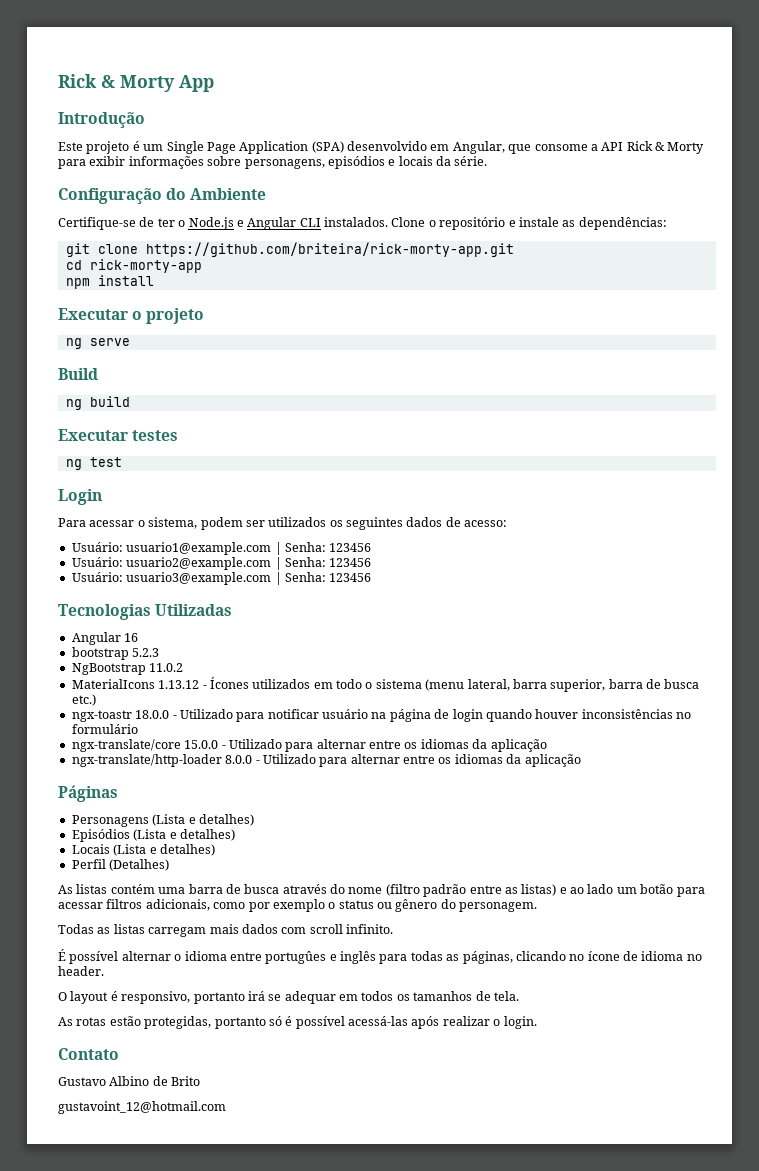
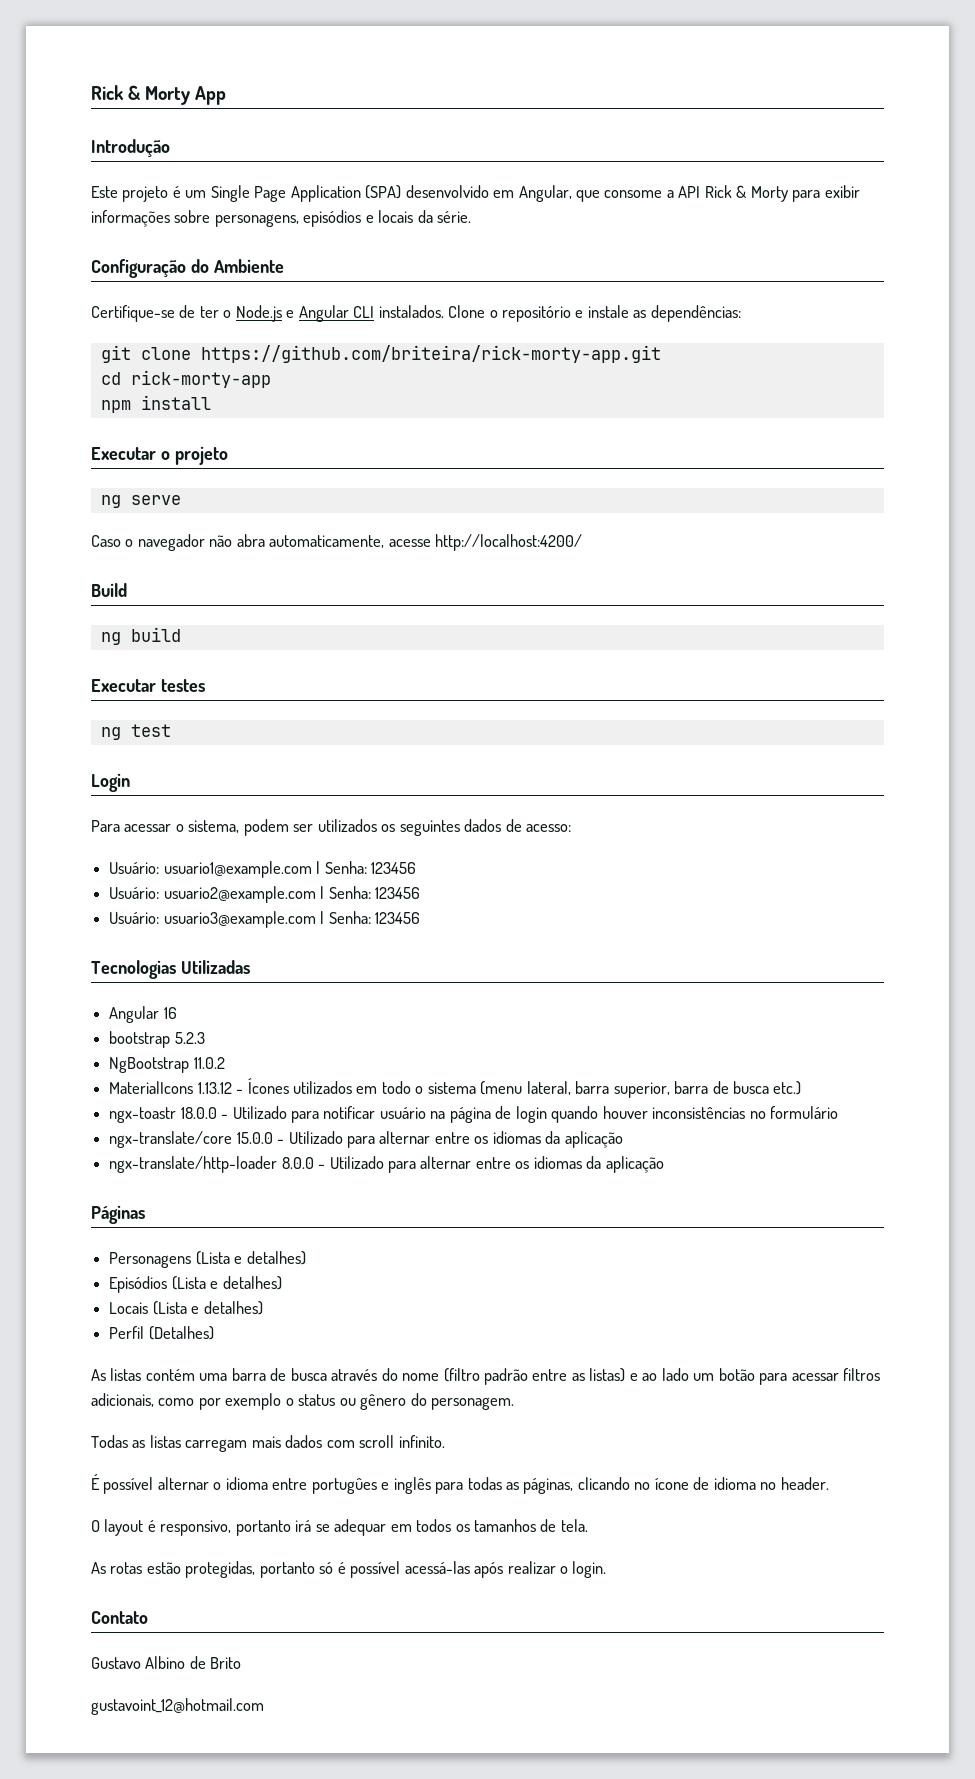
+ Caso o navegador não abra automaticamente, acesse http://localhost:4200/

